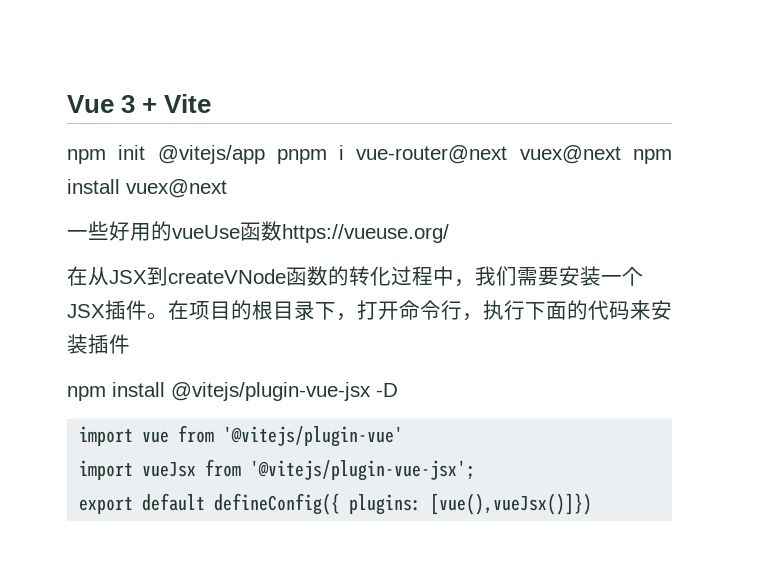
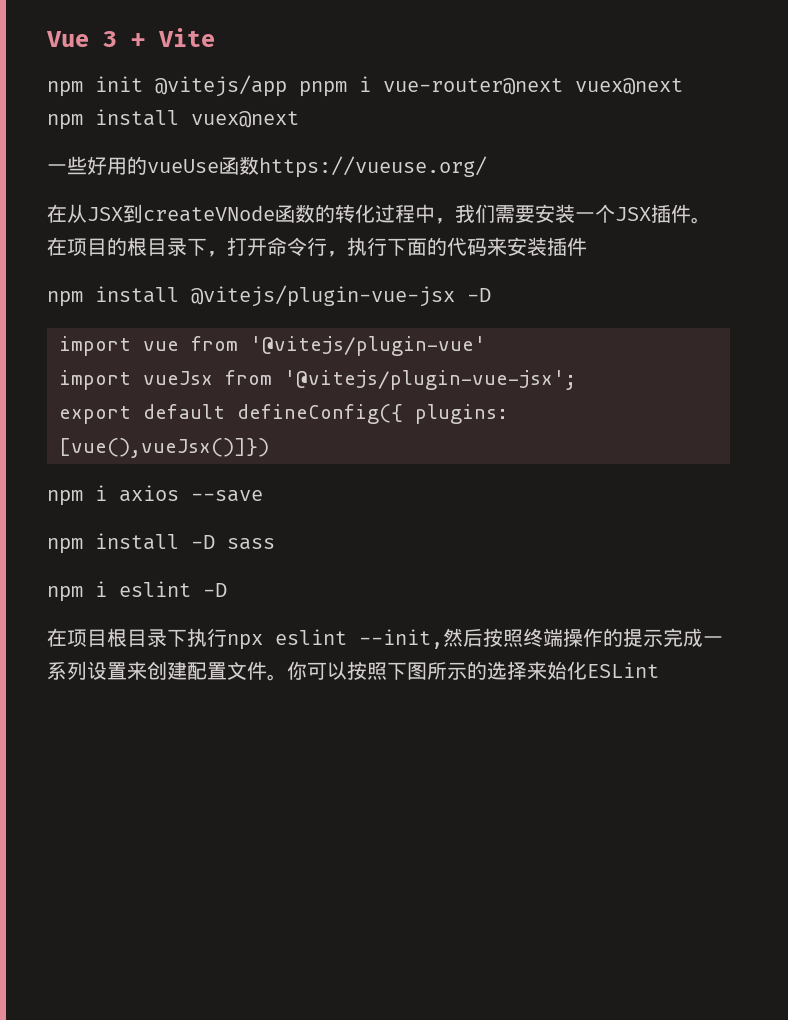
+ npm i axios --save
+ npm install -D sass
+ npm i eslint -D
+ 在项目根目录下执行npx eslint --init,然后按照终端操作的提示完成一系列设置来创建配置文件。你可以按照下图所示的选择来始化ESLint

